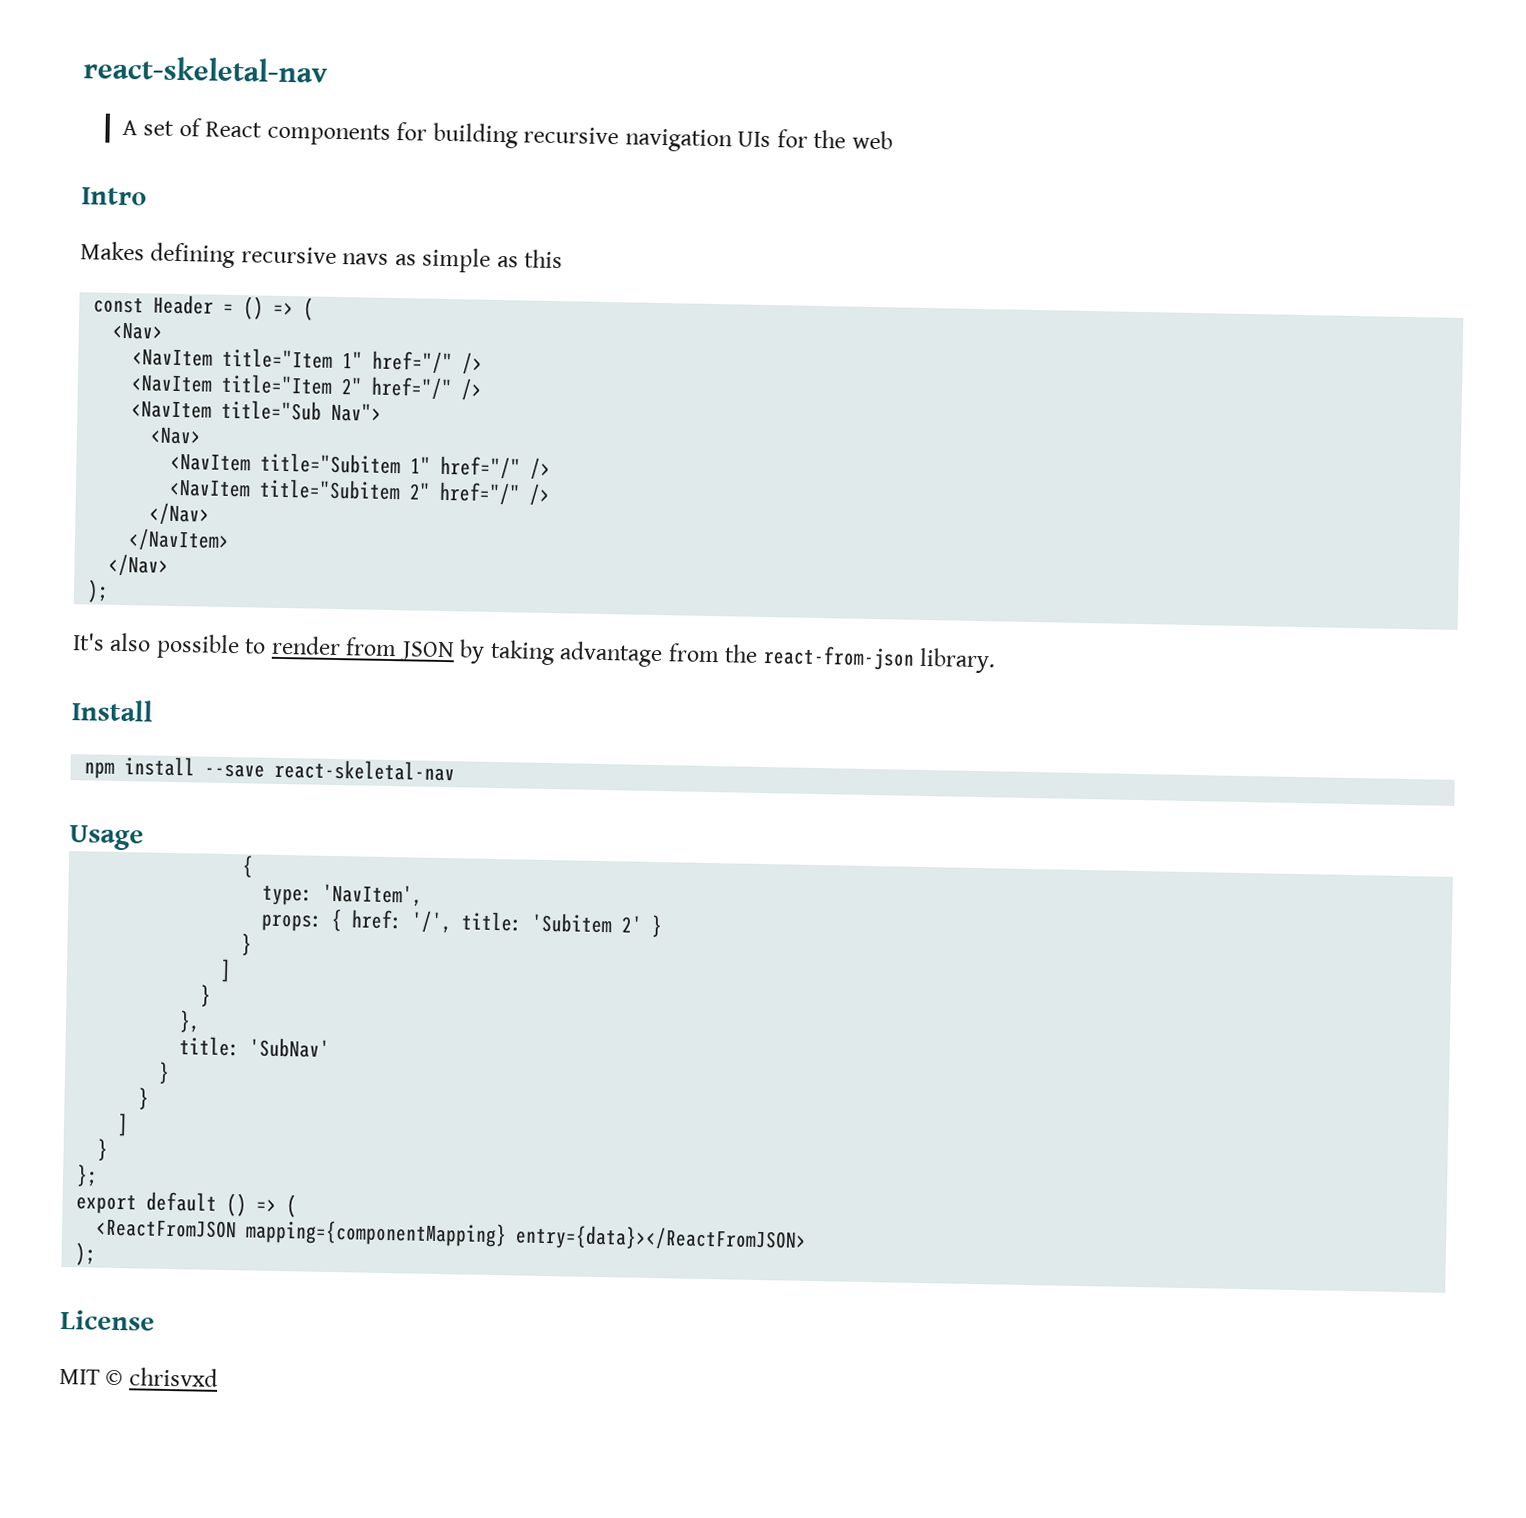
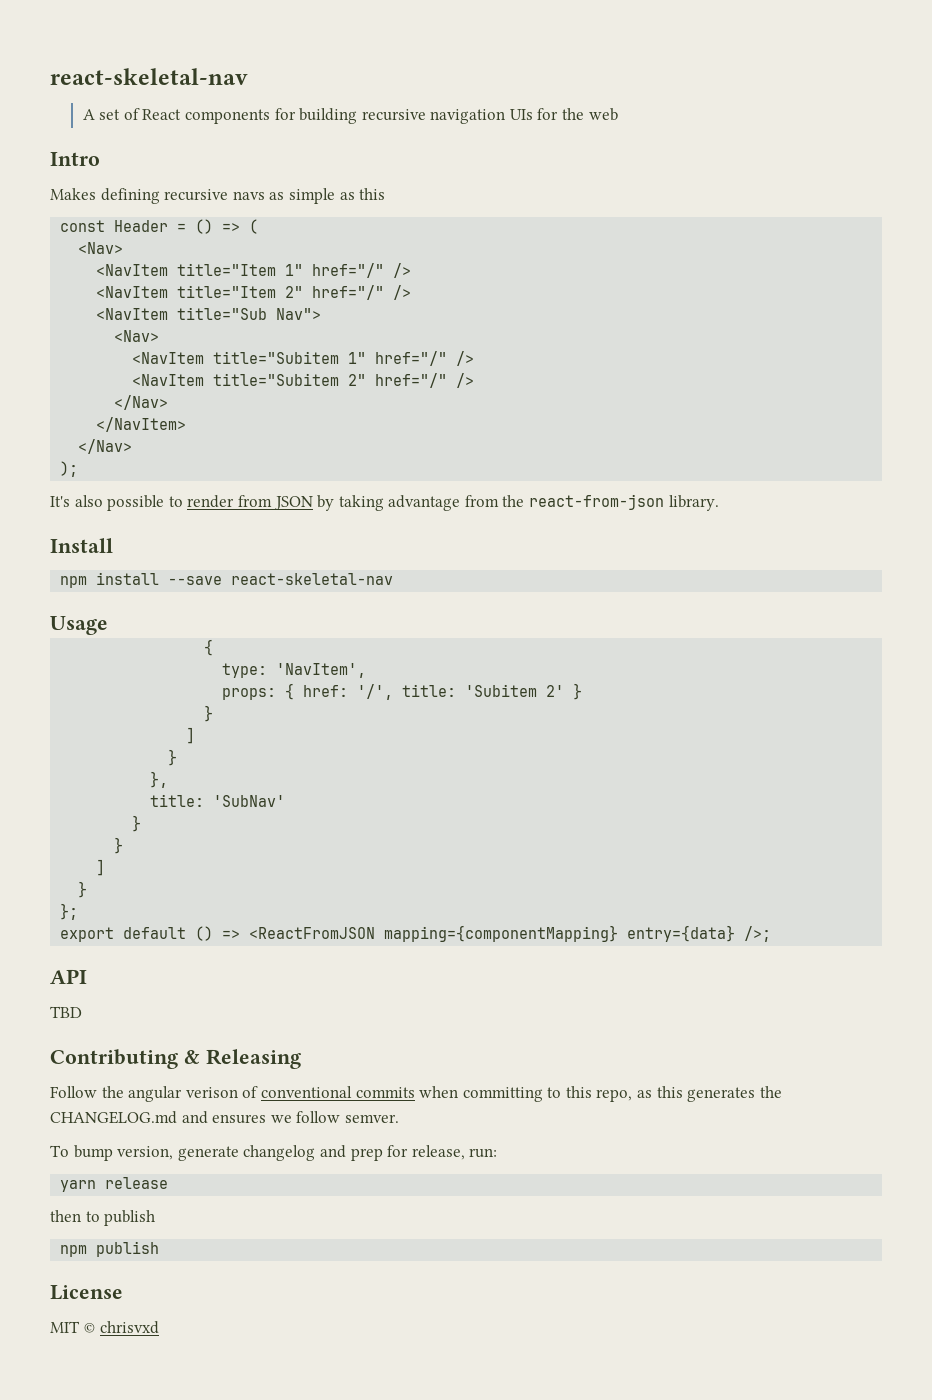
- export default () => (
- <ReactFromJSON mapping={componentMapping} entry={data}></ReactFromJSON>
- );
+ export default () => <ReactFromJSON mapping={componentMapping} entry={data} />;
+ API
+ TBD
+ Contributing & Releasing
+ Follow the angular verison of conventional commits when committing to this repo, as this generates the CHANGELOG.md and ensures we follow semver.
+ To bump version, generate changelog and prep for release, run:
+ yarn release
+ then to publish
+ npm publish

